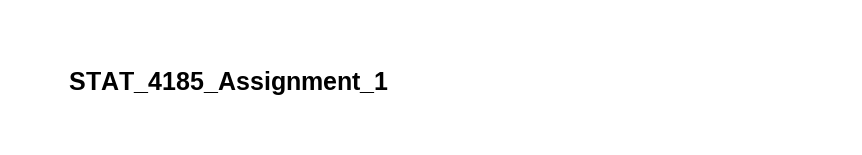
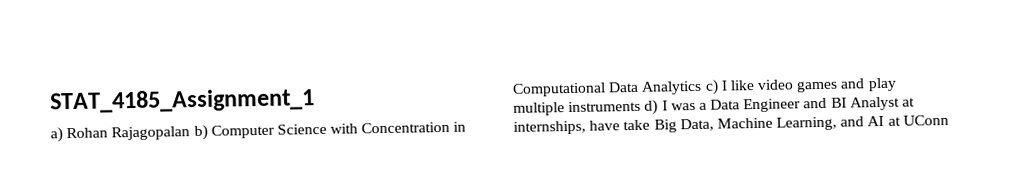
+ a) Rohan Rajagopalan b) Computer Science with Concentration in Computational Data Analytics c) I like video games and play multiple instruments d) I was a Data Engineer and BI Analyst at internships, have take Big Data, Machine Learning, and AI at UConn

